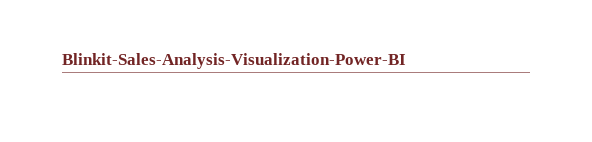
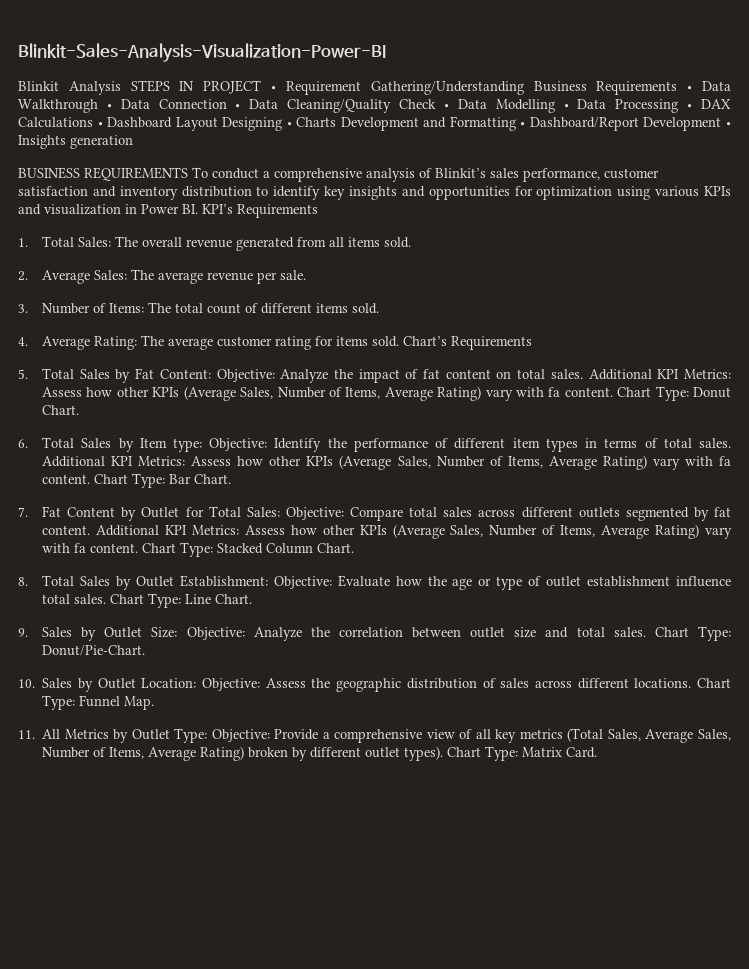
+ Blinkit Analysis STEPS IN PROJECT • Requirement Gathering/Understanding Business Requirements • Data Walkthrough • Data Connection • Data Cleaning/Quality Check • Data Modelling • Data Processing • DAX Calculations • Dashboard Layout Designing • Charts Development and Formatting • Dashboard/Report Development • Insights generation
+ BUSINESS REQUIREMENTS To conduct a comprehensive analysis of Blinkit’s sales performance, customer satisfaction and inventory distribution to identify key insights and opportunities for optimization using various KPIs and visualization in Power BI. KPI’s Requirements
+ 1. Total Sales: The overall revenue generated from all items sold.
+ 2. Average Sales: The average revenue per sale.
+ 3. Number of Items: The total count of different items sold.
+ 4. Average Rating: The average customer rating for items sold. Chart’s Requirements
+ 5. Total Sales by Fat Content: Objective: Analyze the impact of fat content on total sales. Additional KPI Metrics: Assess how other KPIs (Average Sales, Number of Items, Average Rating) vary with fa content. Chart Type: Donut Chart.
+ 6. Total Sales by Item type: Objective: Identify the performance of different item types in terms of total sales. Additional KPI Metrics: Assess how other KPIs (Average Sales, Number of Items, Average Rating) vary with fa content. Chart Type: Bar Chart.
+ 7. Fat Content by Outlet for Total Sales: Objective: Compare total sales across different outlets segmented by fat content. Additional KPI Metrics: Assess how other KPIs (Average Sales, Number of Items, Average Rating) vary with fa content. Chart Type: Stacked Column Chart.
+ 8. Total Sales by Outlet Establishment: Objective: Evaluate how the age or type of outlet establishment influence total sales. Chart Type: Line Chart.
+ 9. Sales by Outlet Size: Objective: Analyze the correlation between outlet size and total sales. Chart Type: Donut/Pie-Chart.
+ 10. Sales by Outlet Location: Objective: Assess the geographic distribution of sales across different locations. Chart Type: Funnel Map.
+ 11. All Metrics by Outlet Type: Objective: Provide a comprehensive view of all key metrics (Total Sales, Average Sales, Number of Items, Average Rating) broken by different outlet types). Chart Type: Matrix Card.

